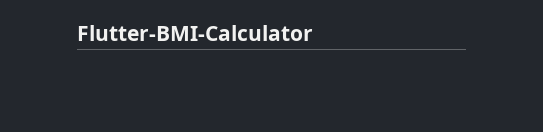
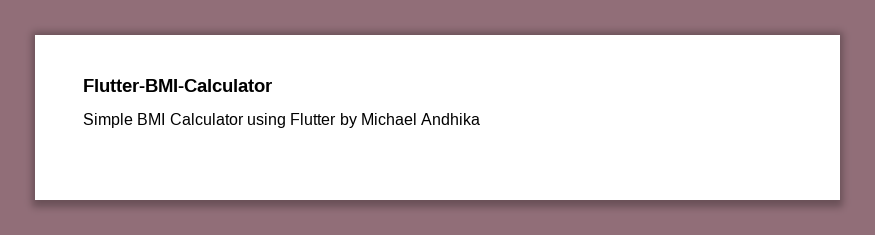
+ Simple BMI Calculator using Flutter by Michael Andhika

